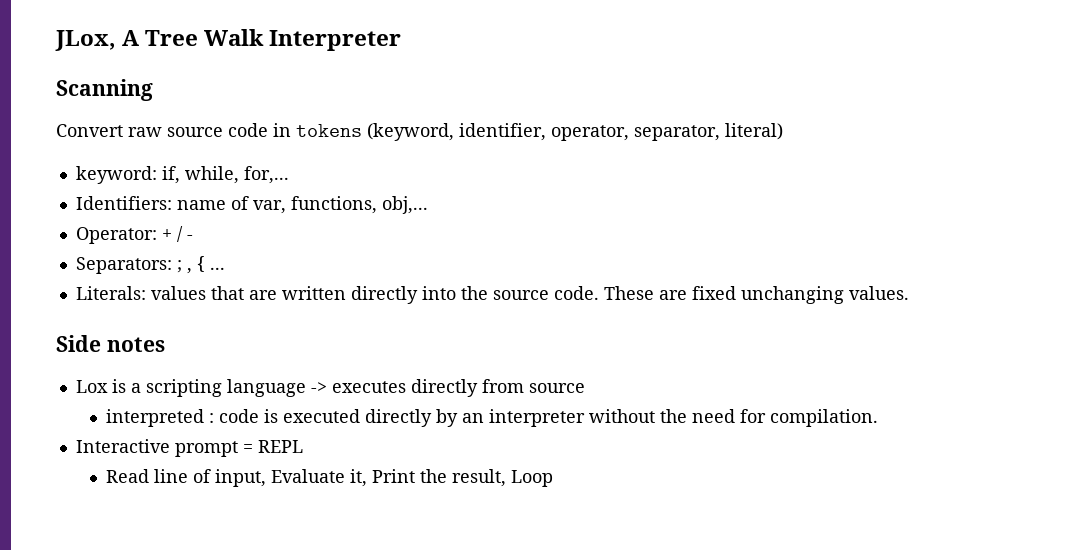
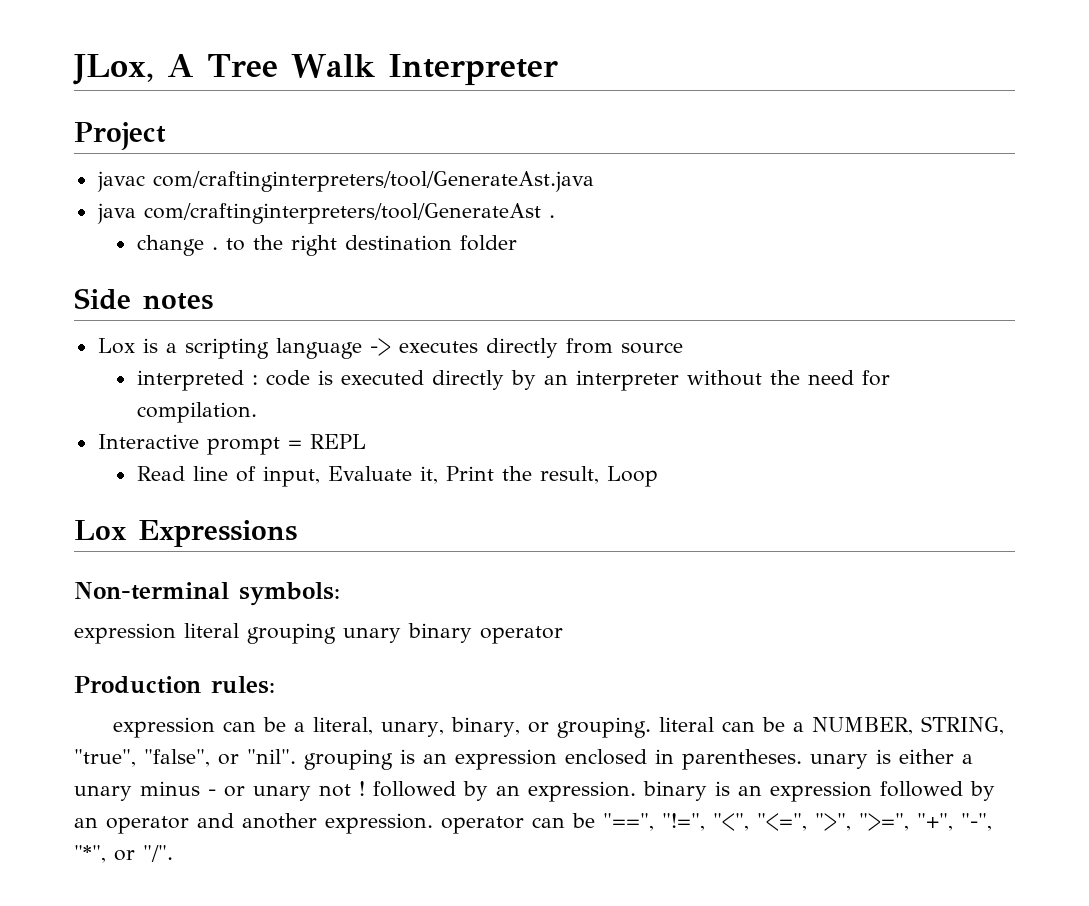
- Scanning
- Convert raw source code in tokens (keyword, identifier, operator, separator, literal)
- keyword: if, while, for,...
- Identifiers: name of var, functions, obj,...
- Operator: + / -
- Separators: ; , { ...
- Literals: values that are written directly into the source code. These are fixed unchanging values.
+ Project
+ javac com/craftinginterpreters/tool/GenerateAst.java
+ java com/craftinginterpreters/tool/GenerateAst .
+ change . to the right destination folder
+ Lox Expressions
+ Non-terminal symbols:
+ expression literal grouping unary binary operator
+ Production rules:
+ expression can be a literal, unary, binary, or grouping. literal can be a NUMBER, STRING, "true", "false", or "nil". grouping is an expression enclosed in parentheses. unary is either a unary minus - or unary not ! followed by an expression. binary is an expression followed by an operator and another expression. operator can be "==", "!=", "<", "<=", ">", ">=", "+", "-", "*", or "/".

